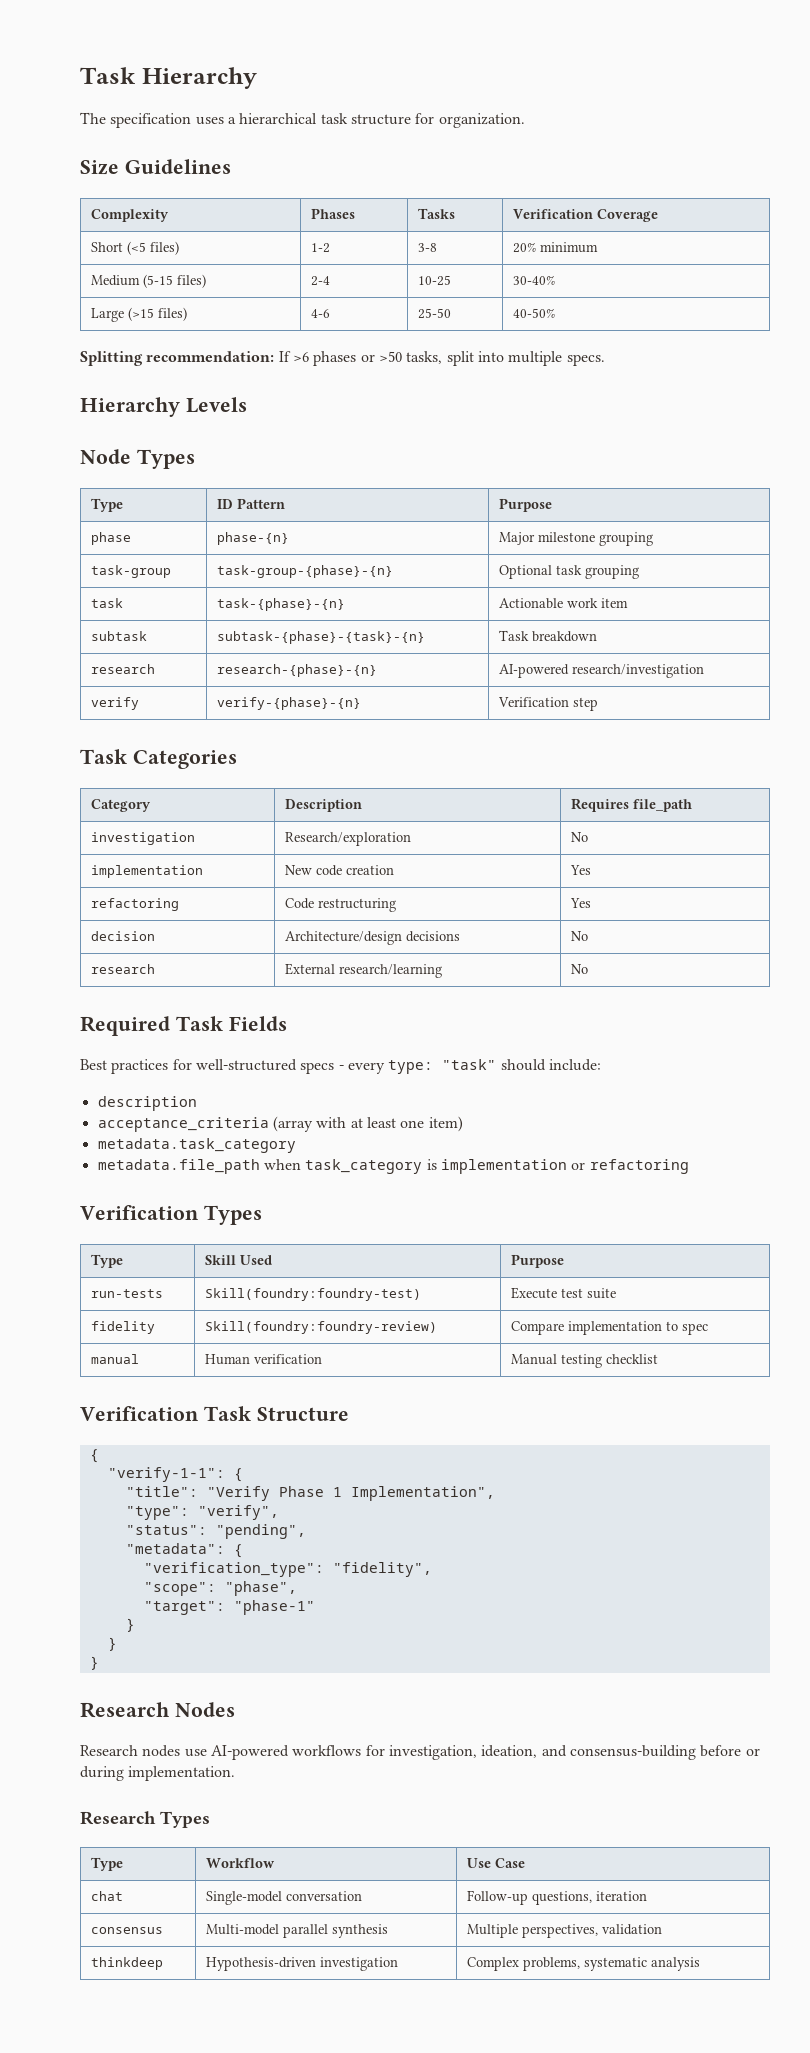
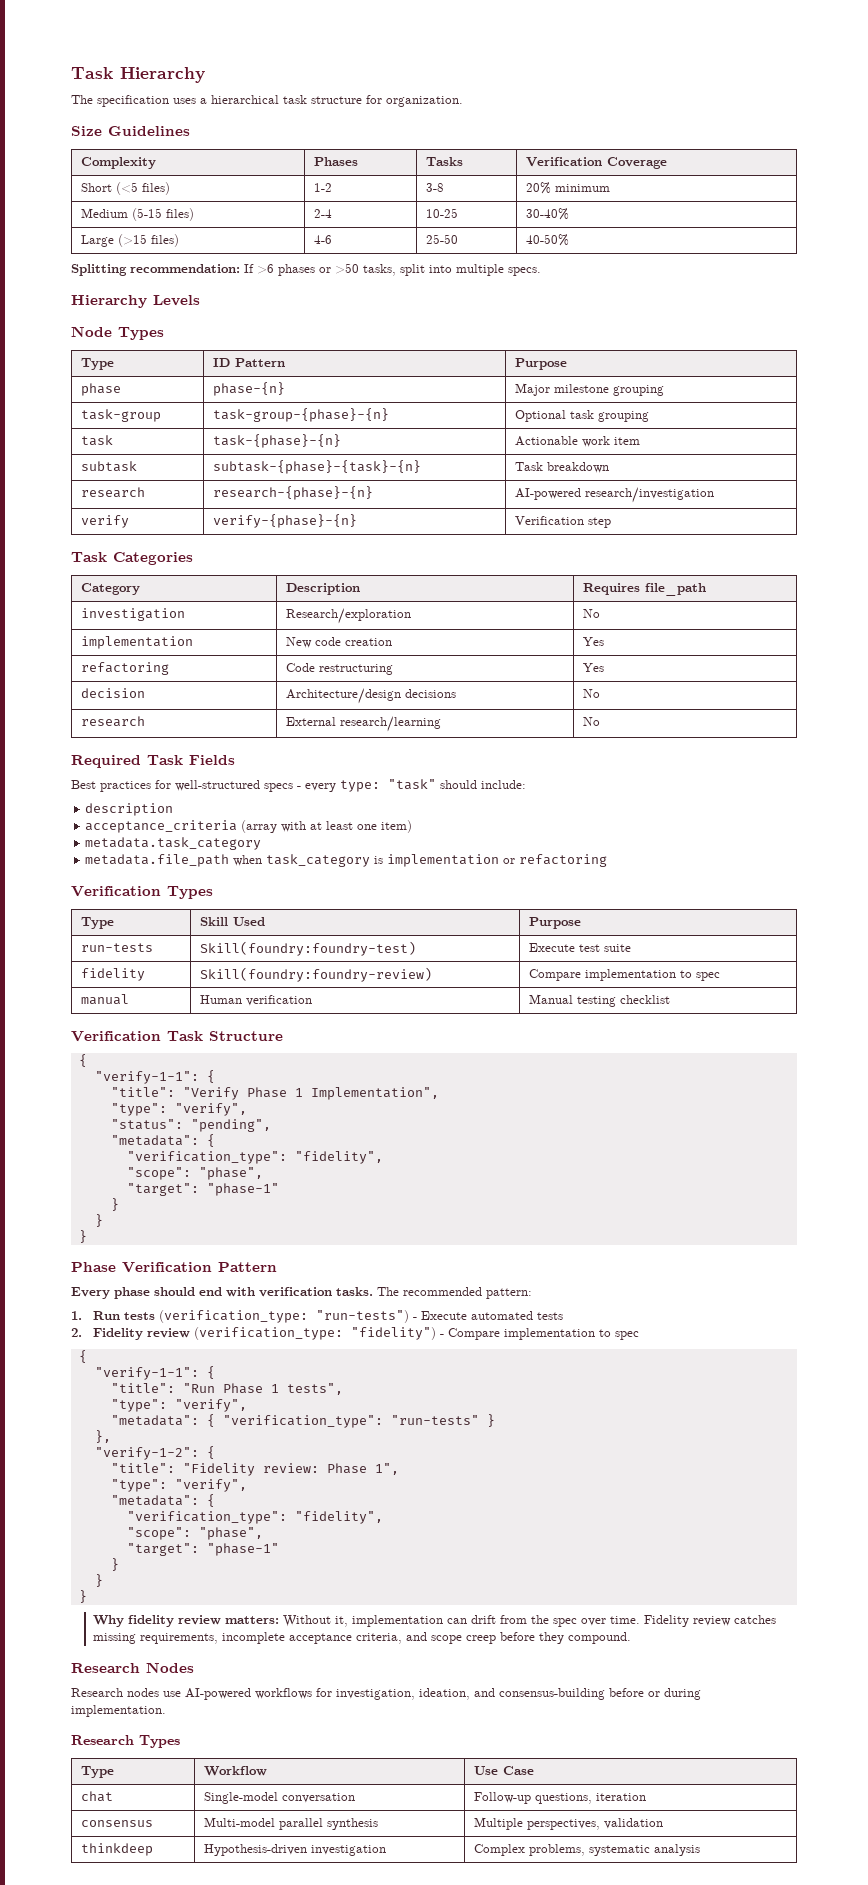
+ Phase Verification Pattern
+ Every phase should end with verification tasks. The recommended pattern:
+ 1. Run tests (verification_type: "run-tests") - Execute automated tests
+ 2. Fidelity review (verification_type: "fidelity") - Compare implementation to spec
+ {
+ "verify-1-1": {
+ "title": "Run Phase 1 tests",
+ "type": "verify",
+ "metadata": { "verification_type": "run-tests" }
+ },
+ "verify-1-2": {
+ "title": "Fidelity review: Phase 1",
+ "type": "verify",
+ "metadata": {
+ "verification_type": "fidelity",
+ "scope": "phase",
+ "target": "phase-1"
+ }
+ }
+ }
+ Why fidelity review matters: Without it, implementation can drift from the spec over time. Fidelity review catches missing requirements, incomplete acceptance criteria, and scope creep before they compound.

